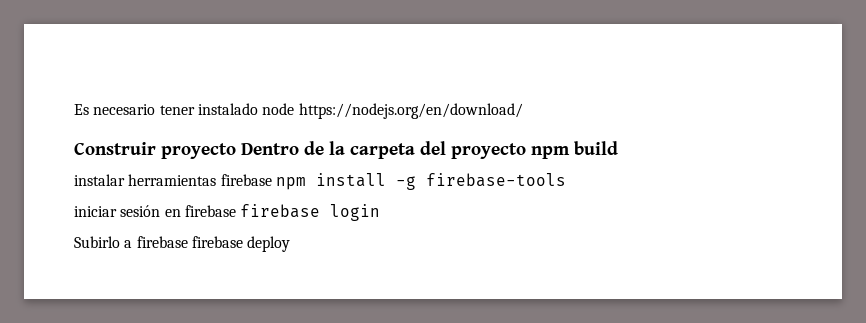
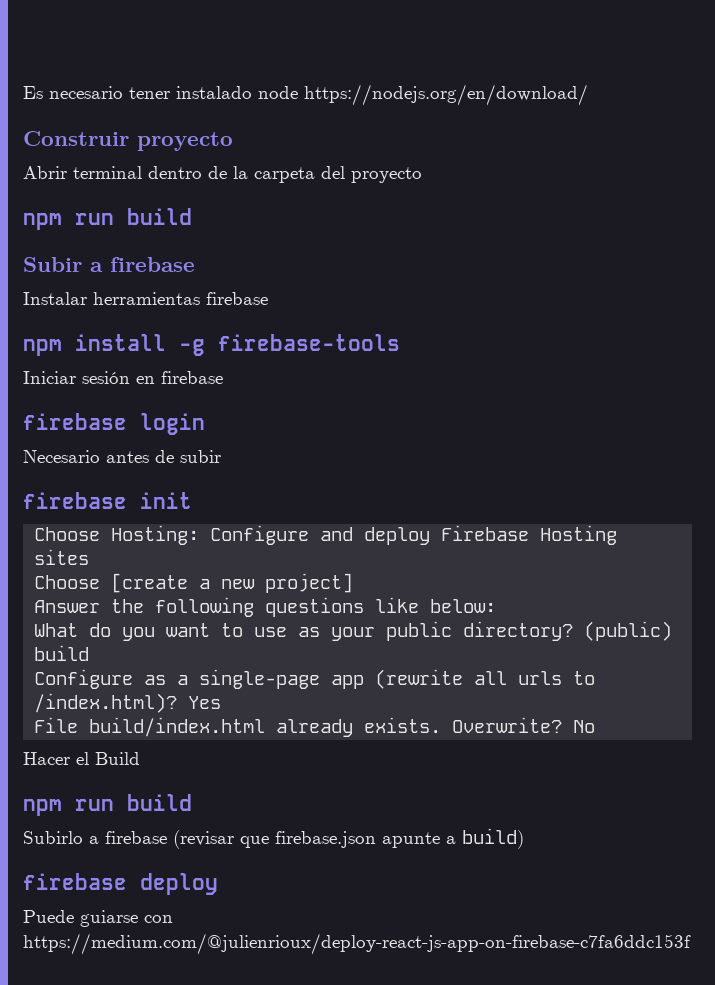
- Construir proyecto Dentro de la carpeta del proyecto npm build
- instalar herramientas firebase npm install -g firebase-tools
+ Construir proyecto
+ Abrir terminal dentro de la carpeta del proyecto
+ npm run build
+ Subir a firebase
+ Instalar herramientas firebase
+ npm install -g firebase-tools
- iniciar sesión en firebase firebase login
+ Iniciar sesión en firebase
+ firebase login
- Subirlo a firebase firebase deploy
+ Necesario antes de subir
+ firebase init
+ Choose Hosting: Configure and deploy Firebase Hosting sites
+ Choose [create a new project]
+ Answer the following questions like below:
+ What do you want to use as your public directory? (public) build
+ Configure as a single-page app (rewrite all urls to /index.html)? Yes
+ File build/index.html already exists. Overwrite? No
+ Hacer el Build
+ npm run build
+ Subirlo a firebase (revisar que firebase.json apunte a build)
+ firebase deploy
+ Puede guiarse con https://medium.com/@julienrioux/deploy-react-js-app-on-firebase-c7fa6ddc153f

